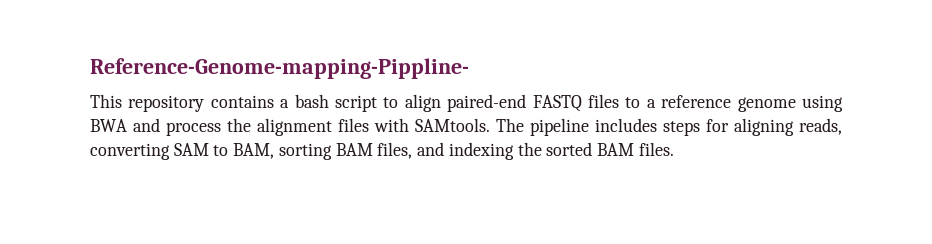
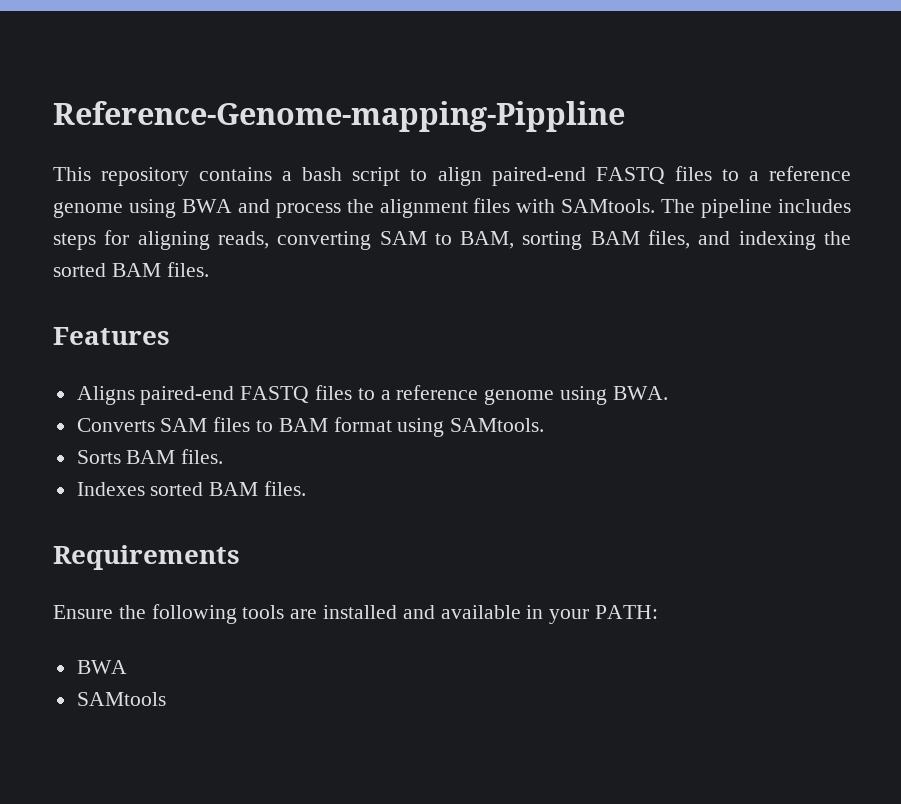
- Reference-Genome-mapping-Pippline-
+ Reference-Genome-mapping-Pippline
+ Features
+ Aligns paired-end FASTQ files to a reference genome using BWA.
+ Converts SAM files to BAM format using SAMtools.
+ Sorts BAM files.
+ Indexes sorted BAM files.
+ Requirements
+ Ensure the following tools are installed and available in your PATH:
+ BWA
+ SAMtools

